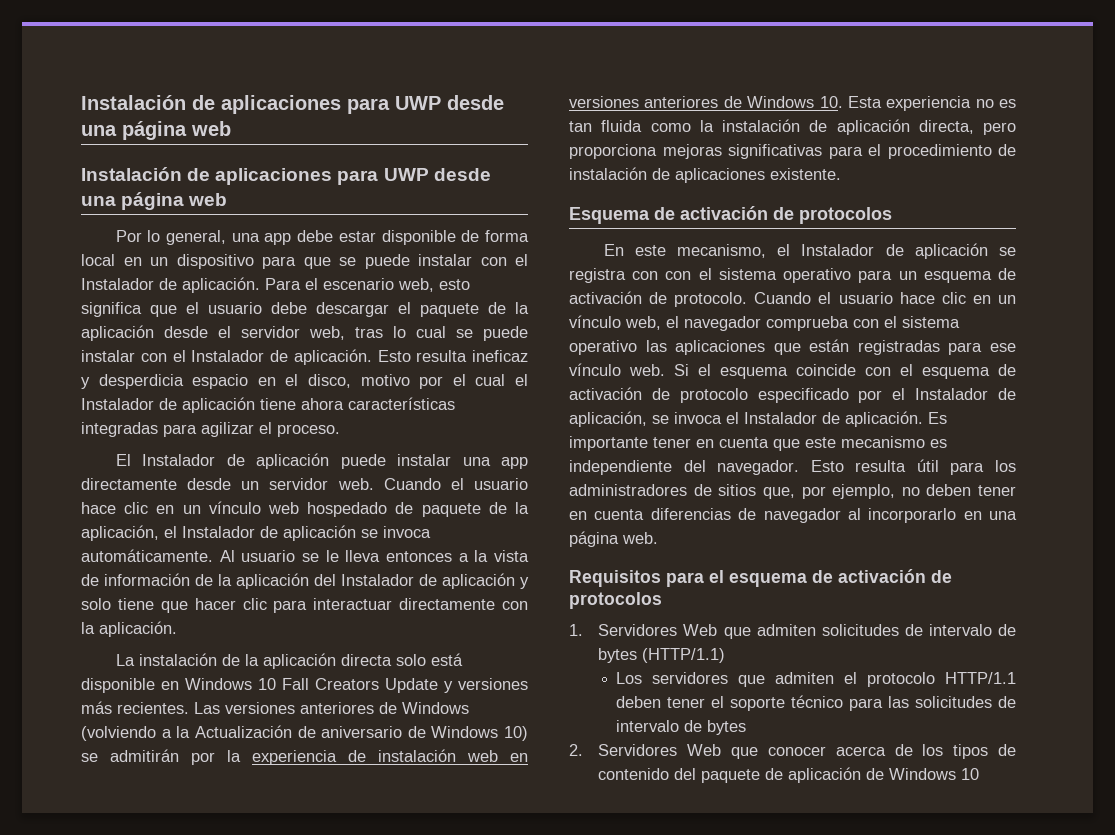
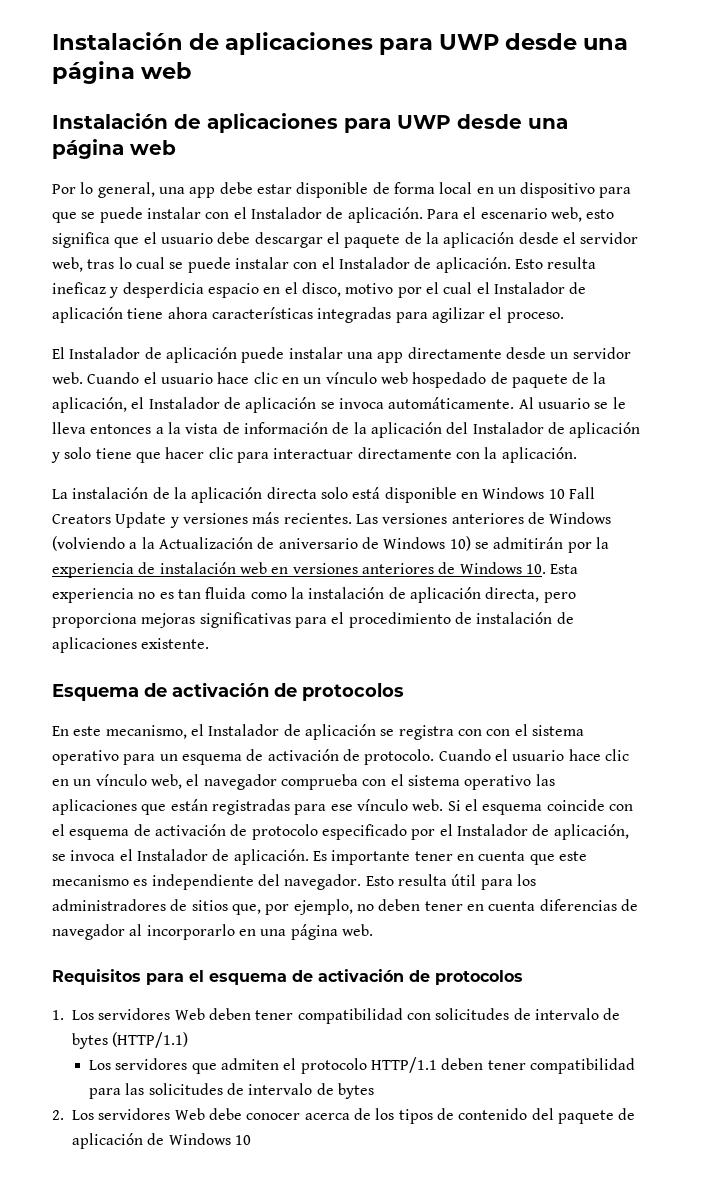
- 1. Servidores Web que admiten solicitudes de intervalo de bytes (HTTP/1.1)
+ 1. Los servidores Web deben tener compatibilidad con solicitudes de intervalo de bytes (HTTP/1.1)
- Los servidores que admiten el protocolo HTTP/1.1 deben tener el soporte técnico para las solicitudes de intervalo de bytes
+ Los servidores que admiten el protocolo HTTP/1.1 deben tener compatibilidad para las solicitudes de intervalo de bytes
- 2. Servidores Web que conocer acerca de los tipos de contenido del paquete de aplicación de Windows 10
+ 2. Los servidores Web debe conocer acerca de los tipos de contenido del paquete de aplicación de Windows 10

